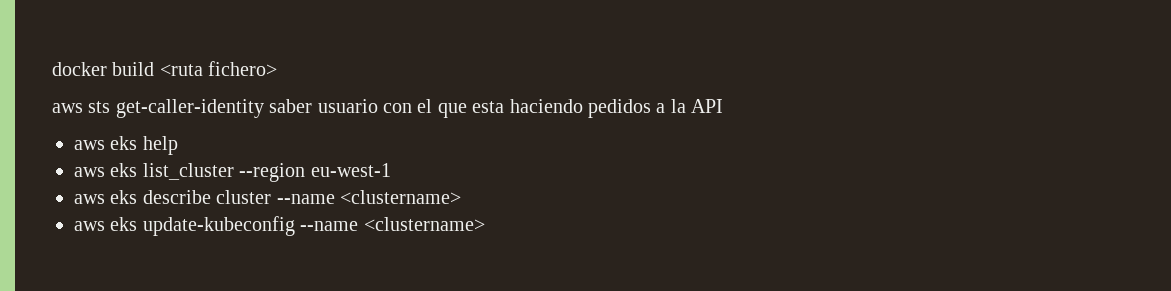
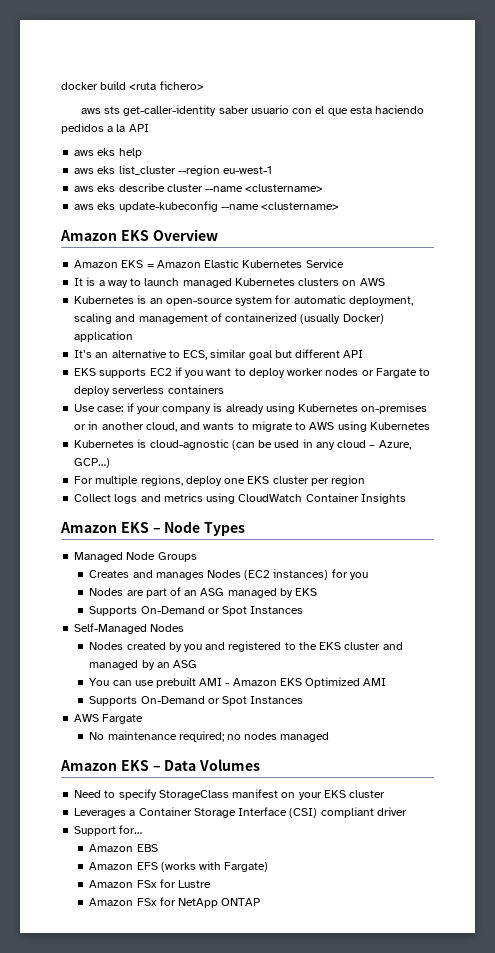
+ Amazon EKS Overview
+ Amazon EKS = Amazon Elastic Kubernetes Service
+ It is a way to launch managed Kubernetes clusters on AWS
+ Kubernetes is an open-source system for automatic deployment, scaling and management of containerized (usually Docker) application
+ It’s an alternative to ECS, similar goal but different API
+ EKS supports EC2 if you want to deploy worker nodes or Fargate to deploy serverless containers
+ Use case: if your company is already using Kubernetes on-premises or in another cloud, and wants to migrate to AWS using Kubernetes
+ Kubernetes is cloud-agnostic (can be used in any cloud – Azure, GCP…)
+ For multiple regions, deploy one EKS cluster per region
+ Collect logs and metrics using CloudWatch Container Insights
+ Amazon EKS – Node Types
+ Managed Node Groups
+ Creates and manages Nodes (EC2 instances) for you
+ Nodes are part of an ASG managed by EKS
+ Supports On-Demand or Spot Instances
+ Self-Managed Nodes
+ Nodes created by you and registered to the EKS cluster and managed by an ASG
+ You can use prebuilt AMI - Amazon EKS Optimized AMI
+ Supports On-Demand or Spot Instances
+ AWS Fargate
+ No maintenance required; no nodes managed
+ Amazon EKS – Data Volumes
+ Need to specify StorageClass manifest on your EKS cluster
+ Leverages a Container Storage Interface (CSI) compliant driver
+ Support for…
+ Amazon EBS
+ Amazon EFS (works with Fargate)
+ Amazon FSx for Lustre
+ Amazon FSx for NetApp ONTAP

